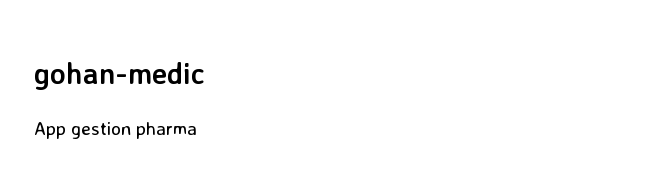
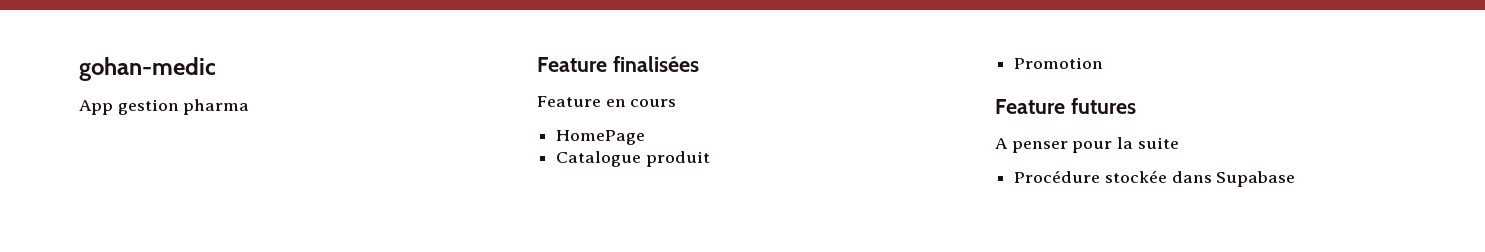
+ Feature finalisées
+ Feature en cours
+ HomePage
+ Catalogue produit
+ Promotion
+ Feature futures
+ A penser pour la suite
+ Procédure stockée dans Supabase

